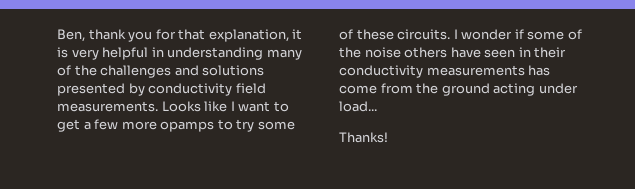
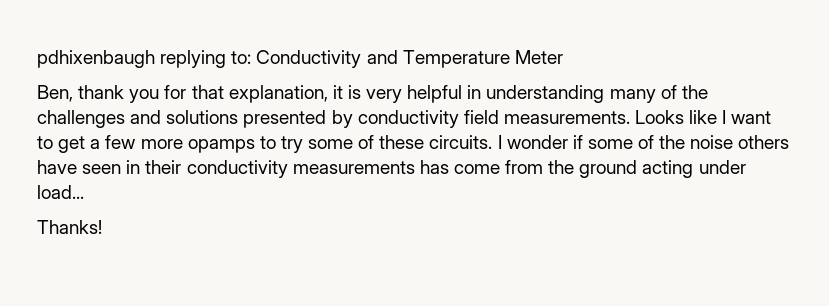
+ pdhixenbaugh replying to: Conductivity and Temperature Meter

